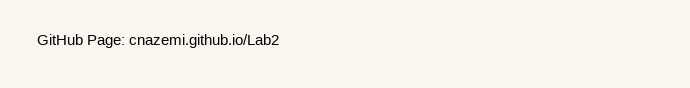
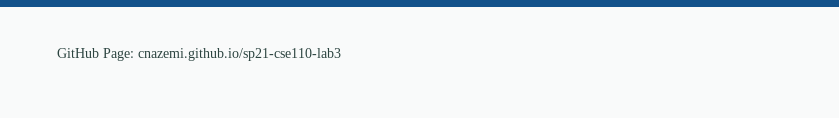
- GitHub Page: cnazemi.github.io/Lab2
+ GitHub Page: cnazemi.github.io/sp21-cse110-lab3

